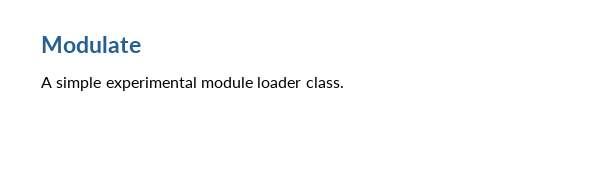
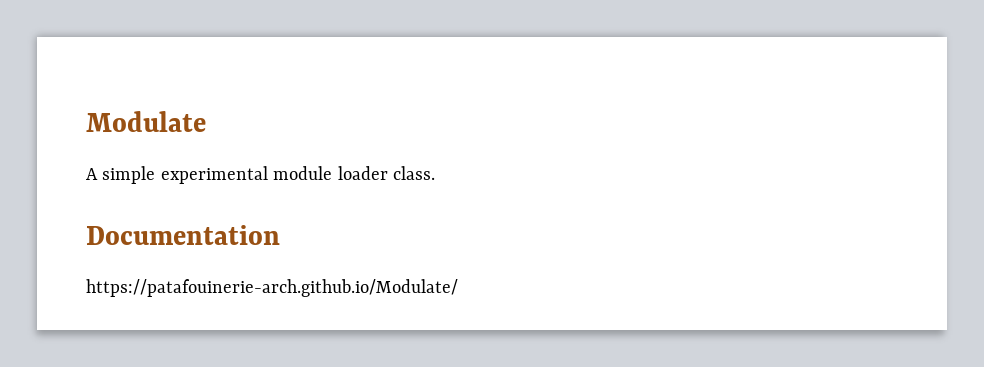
+ Documentation
+ https://patafouinerie-arch.github.io/Modulate/

